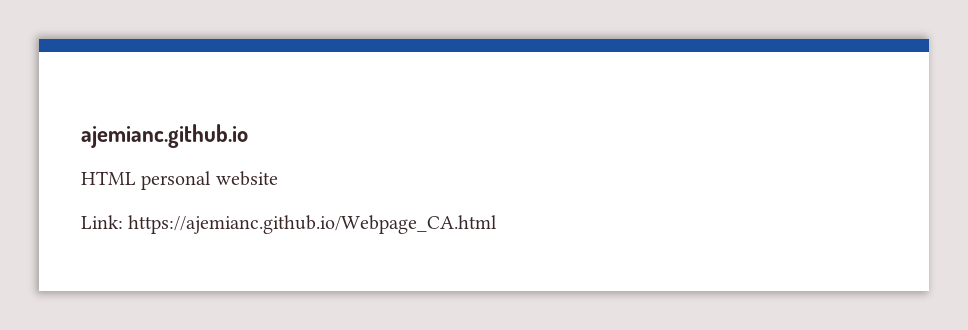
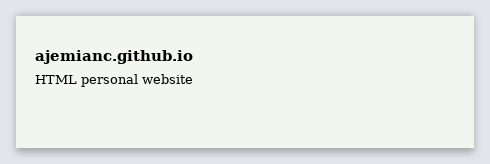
- Link: https://ajemianc.github.io/Webpage_CA.html

